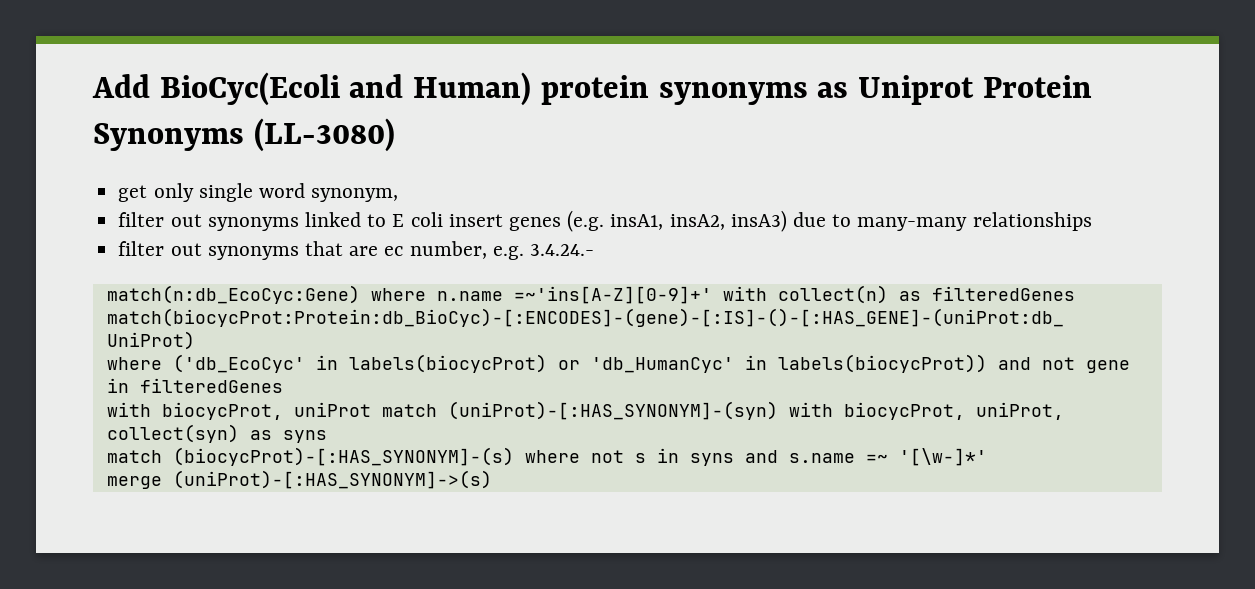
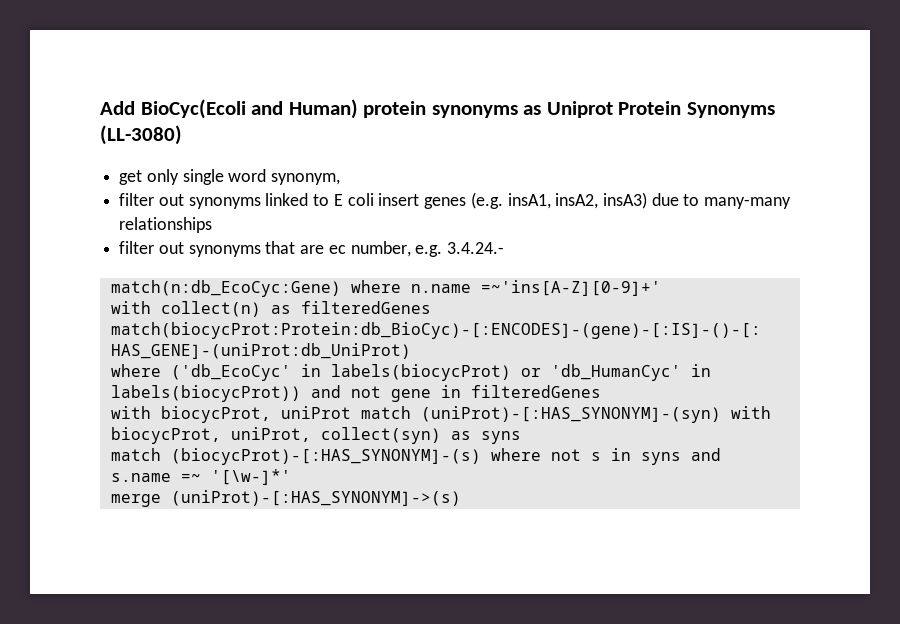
- match(n:db_EcoCyc:Gene) where n.name =~'ins[A-Z][0-9]+' with collect(n) as filteredGenes
+ match(n:db_EcoCyc:Gene) where n.name =~'ins[A-Z][0-9]+'
+ with collect(n) as filteredGenes

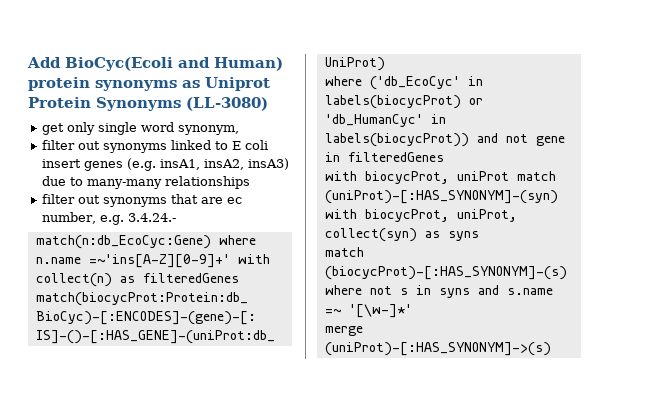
- match(n:db_EcoCyc:Gene) where n.name =~'ins[A-Z][0-9]+'
- with collect(n) as filteredGenes
+ match(n:db_EcoCyc:Gene) where n.name =~'ins[A-Z][0-9]+' with collect(n) as filteredGenes

